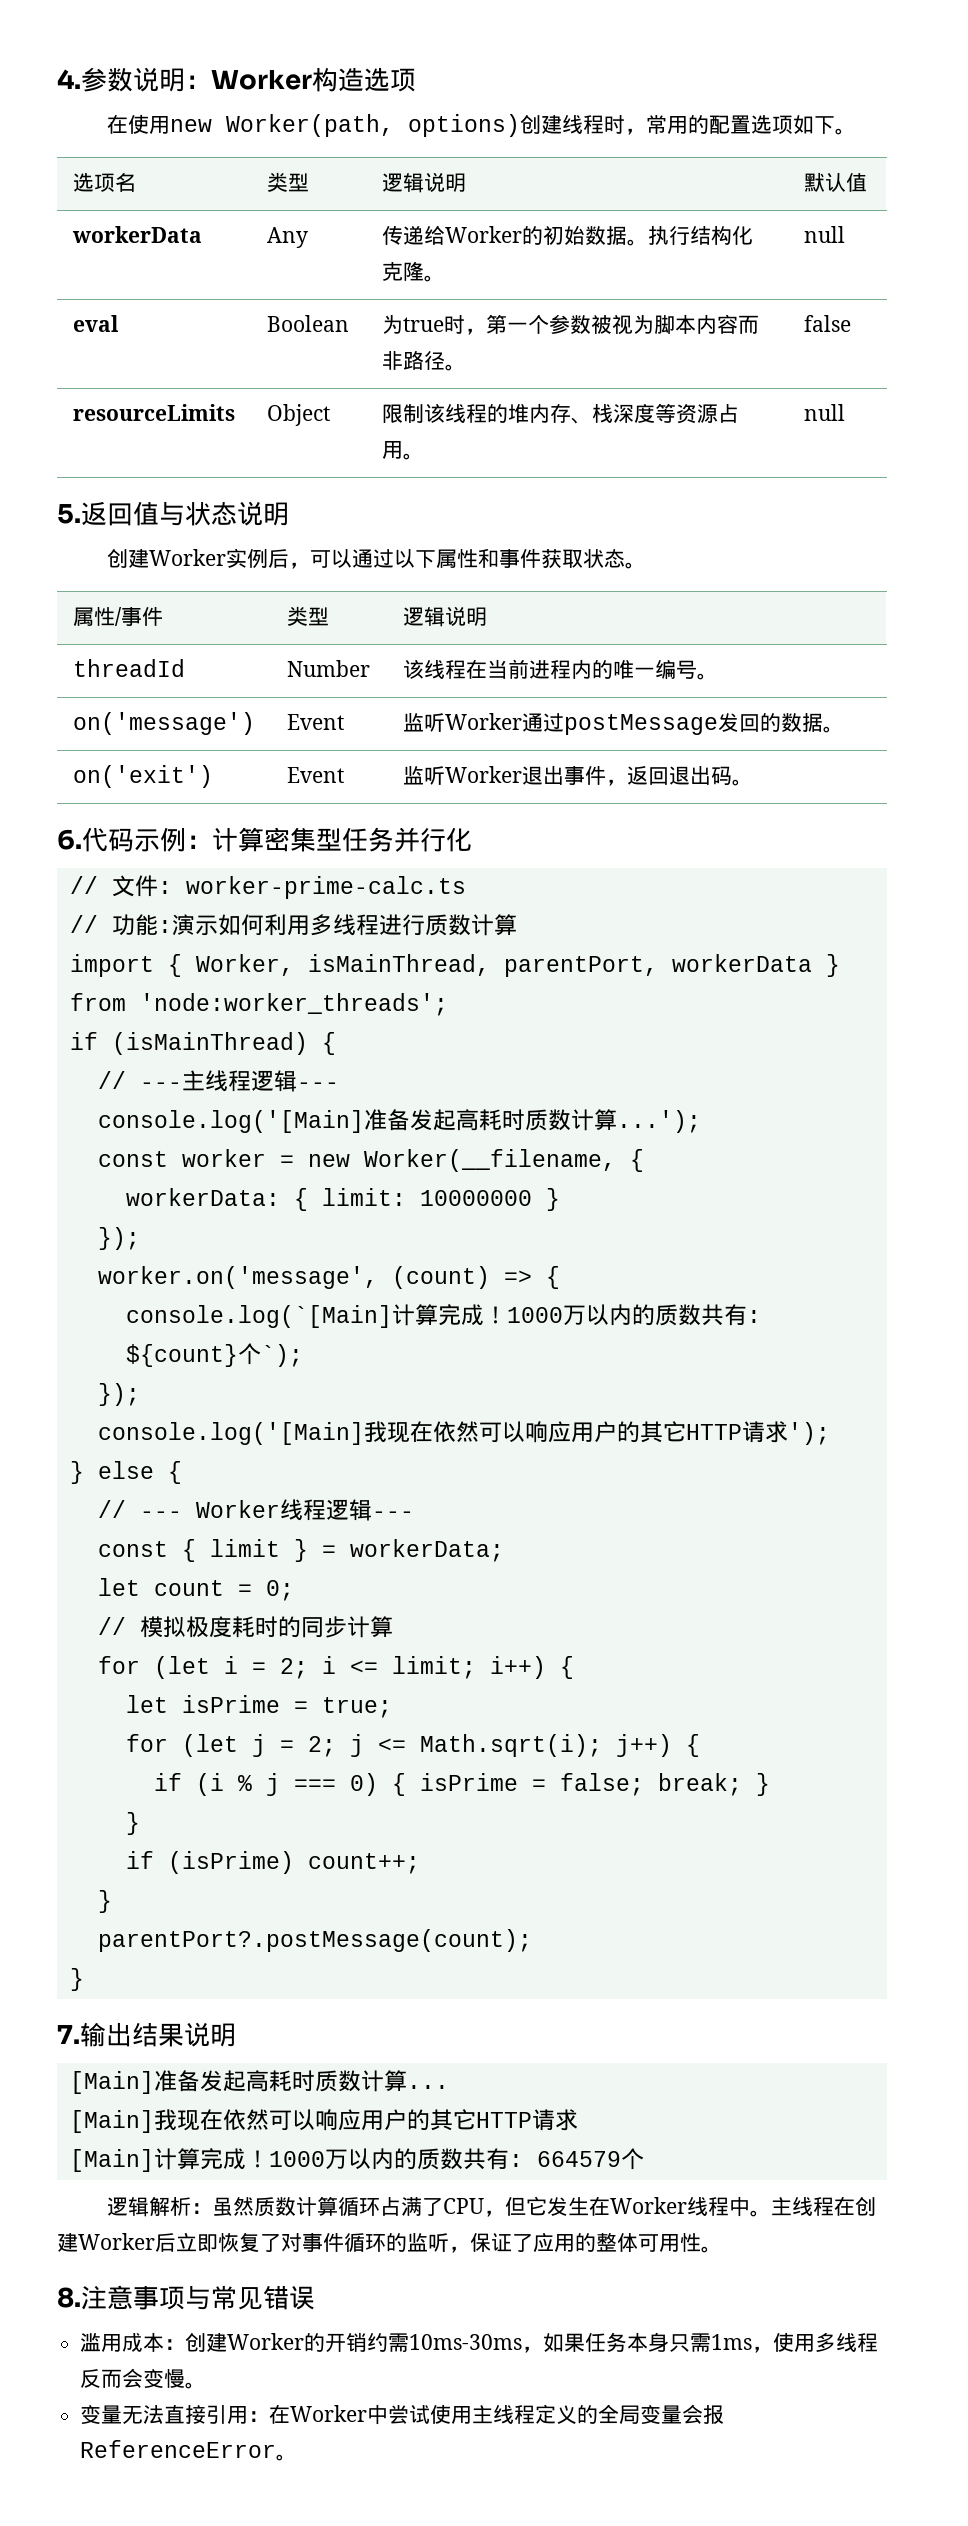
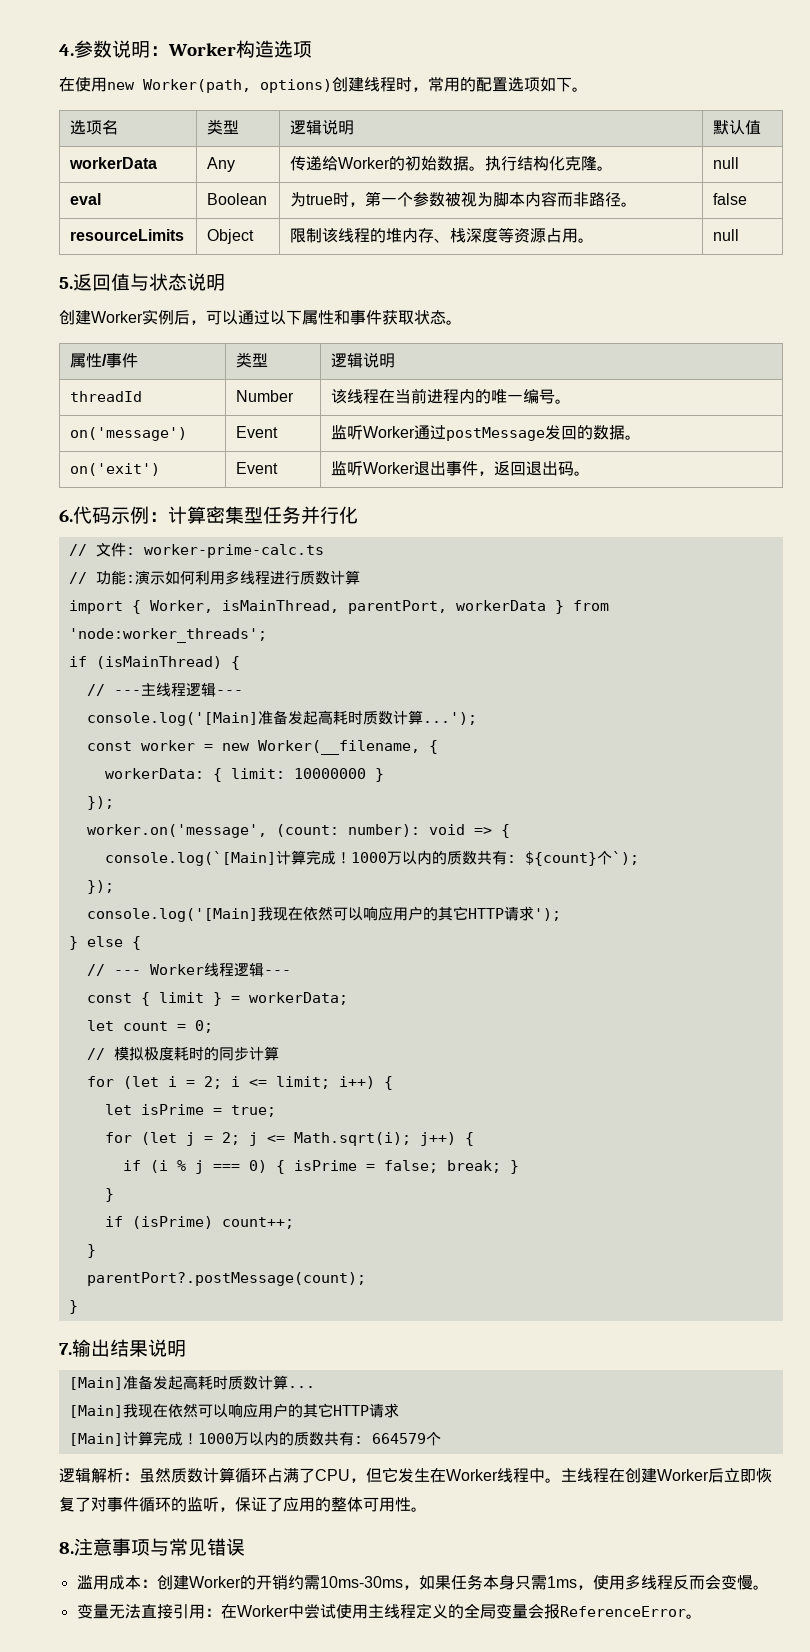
- worker.on('message', (count) => {
+ worker.on('message', (count: number): void => {

